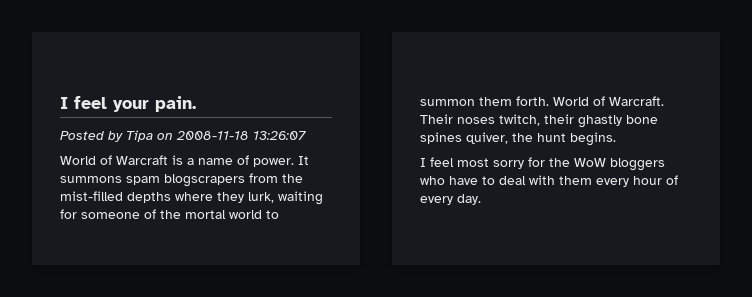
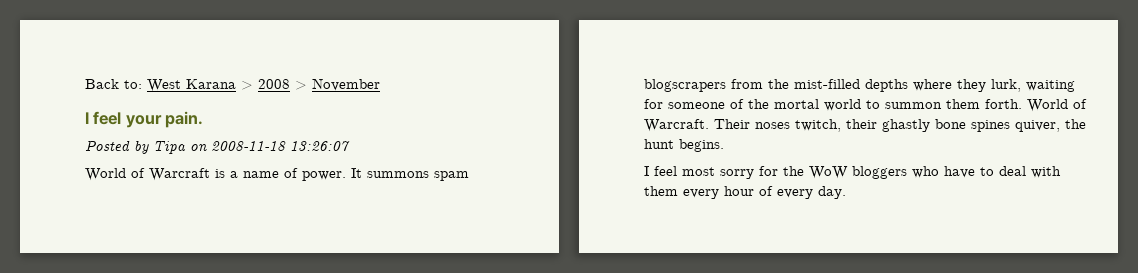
+ Back to: West Karana > 2008 > November

